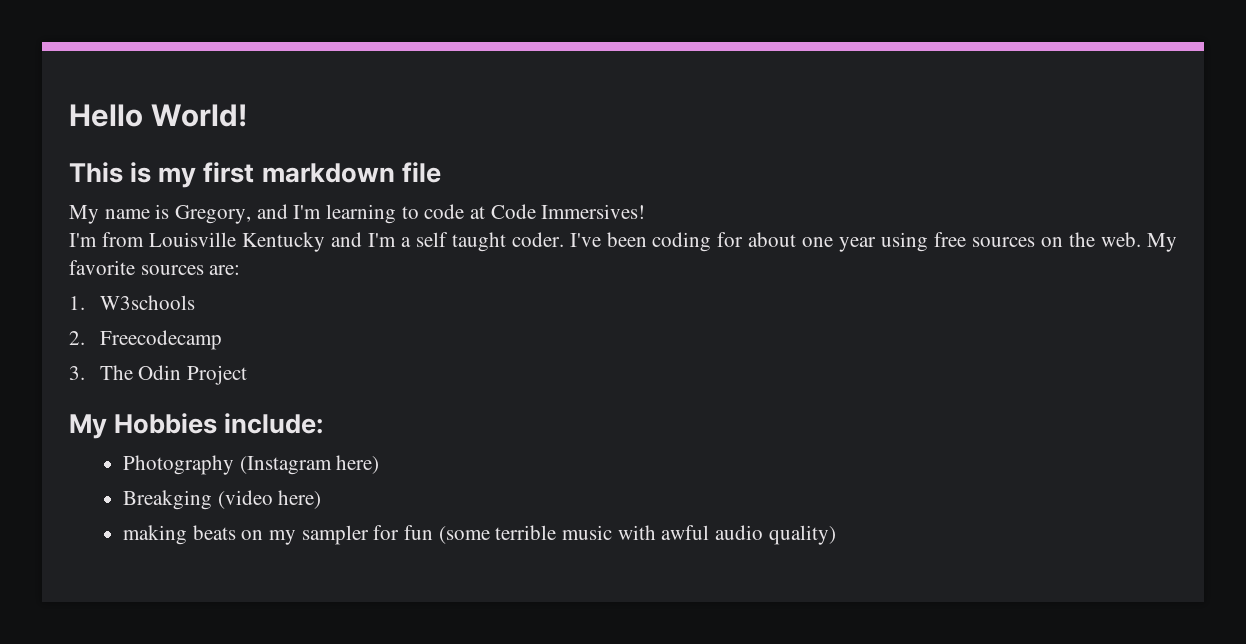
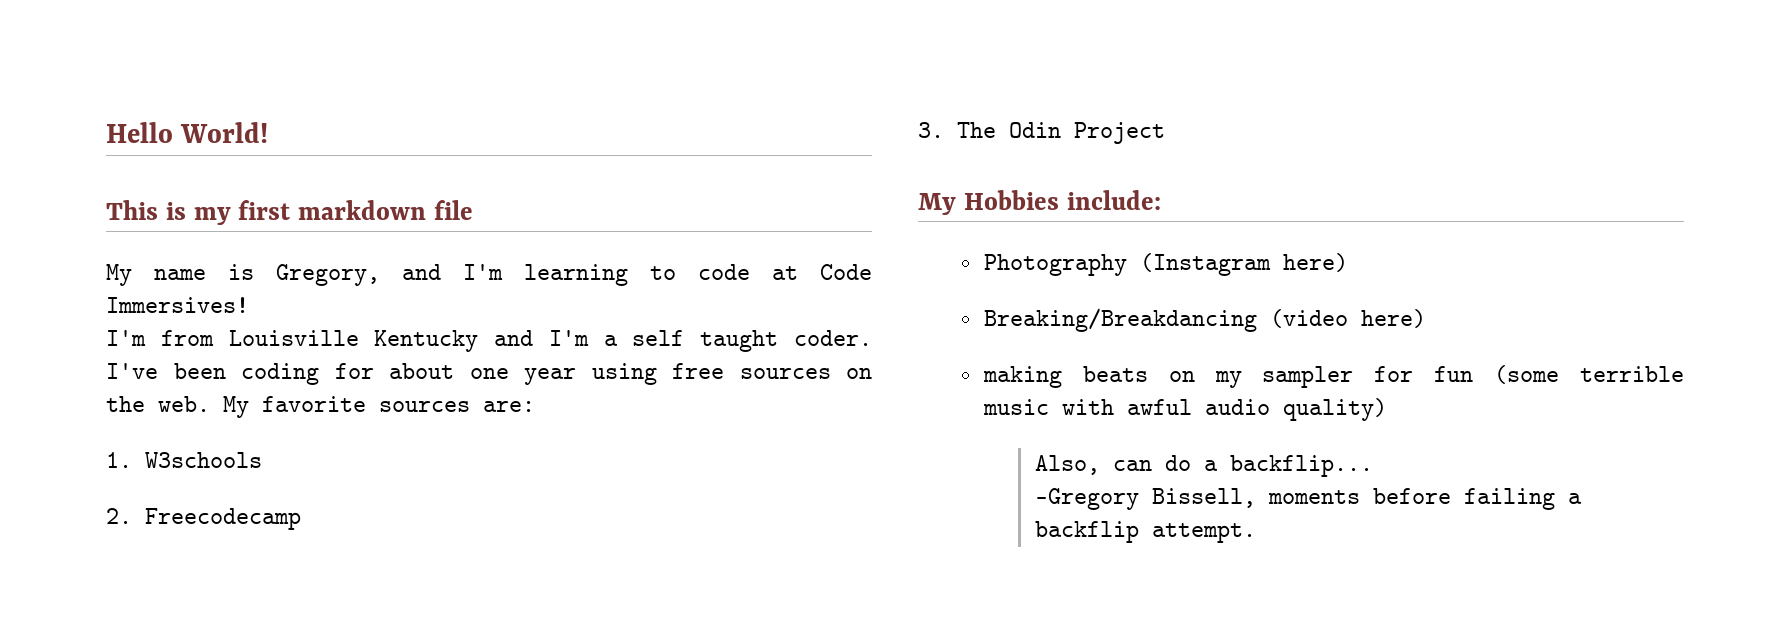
- Breakging (video here)
+ Breaking/Breakdancing (video here)
+ Also, can do a backflip...
+ -Gregory Bissell, moments before failing a backflip attempt.

